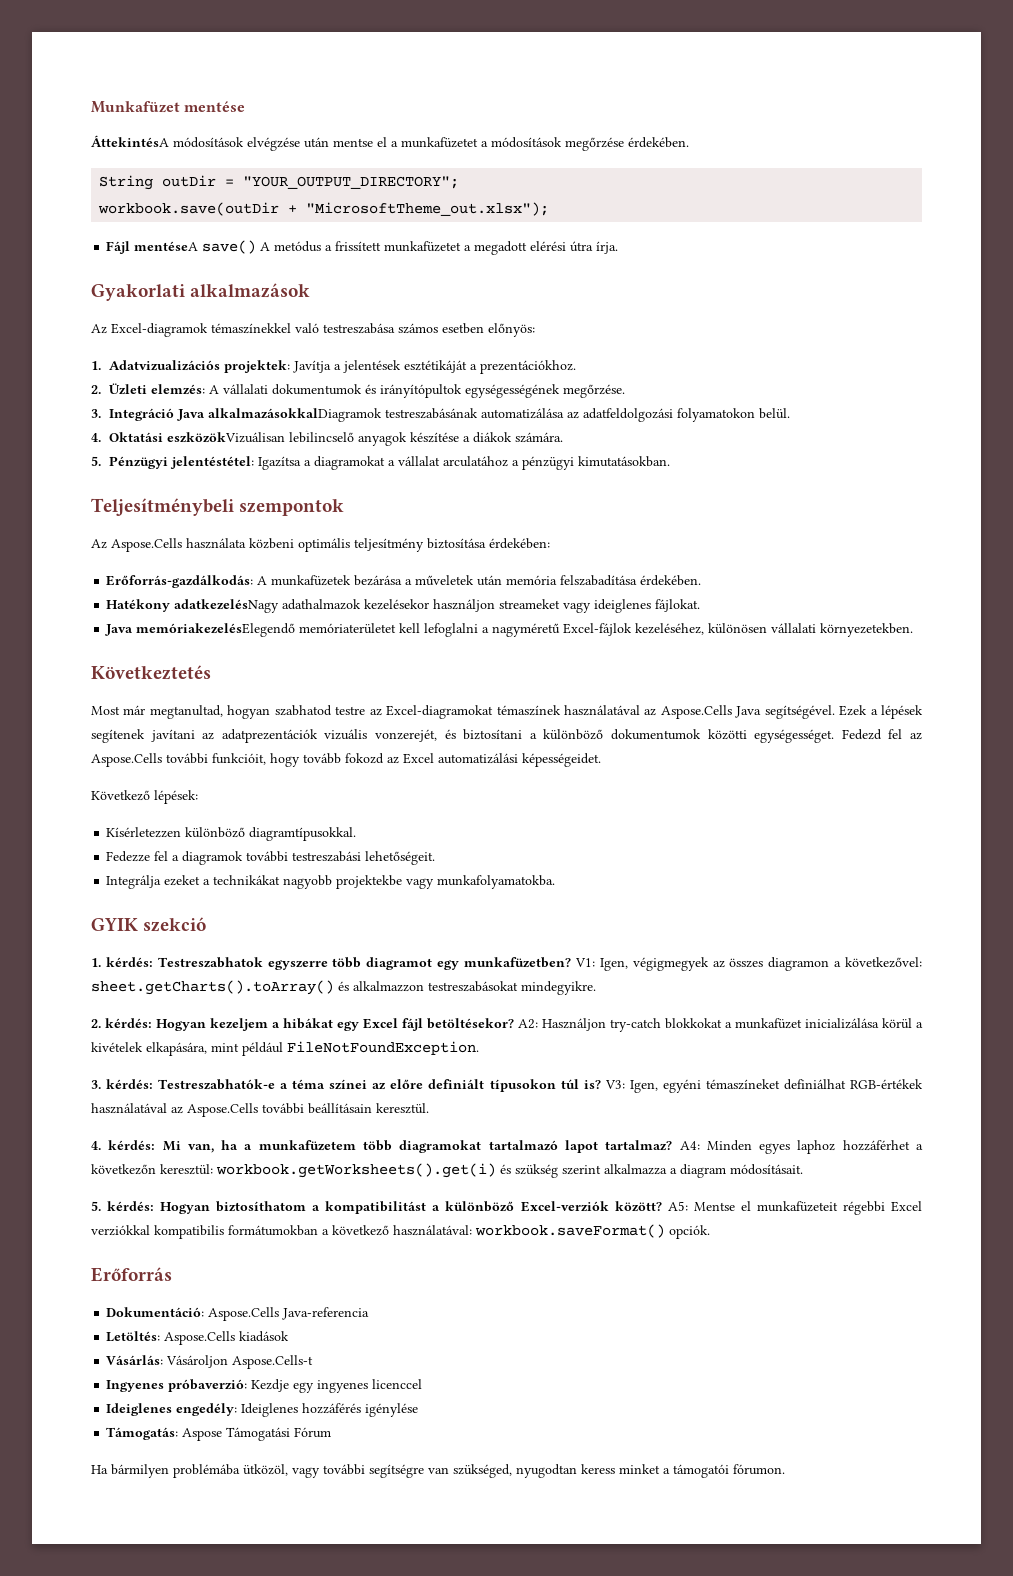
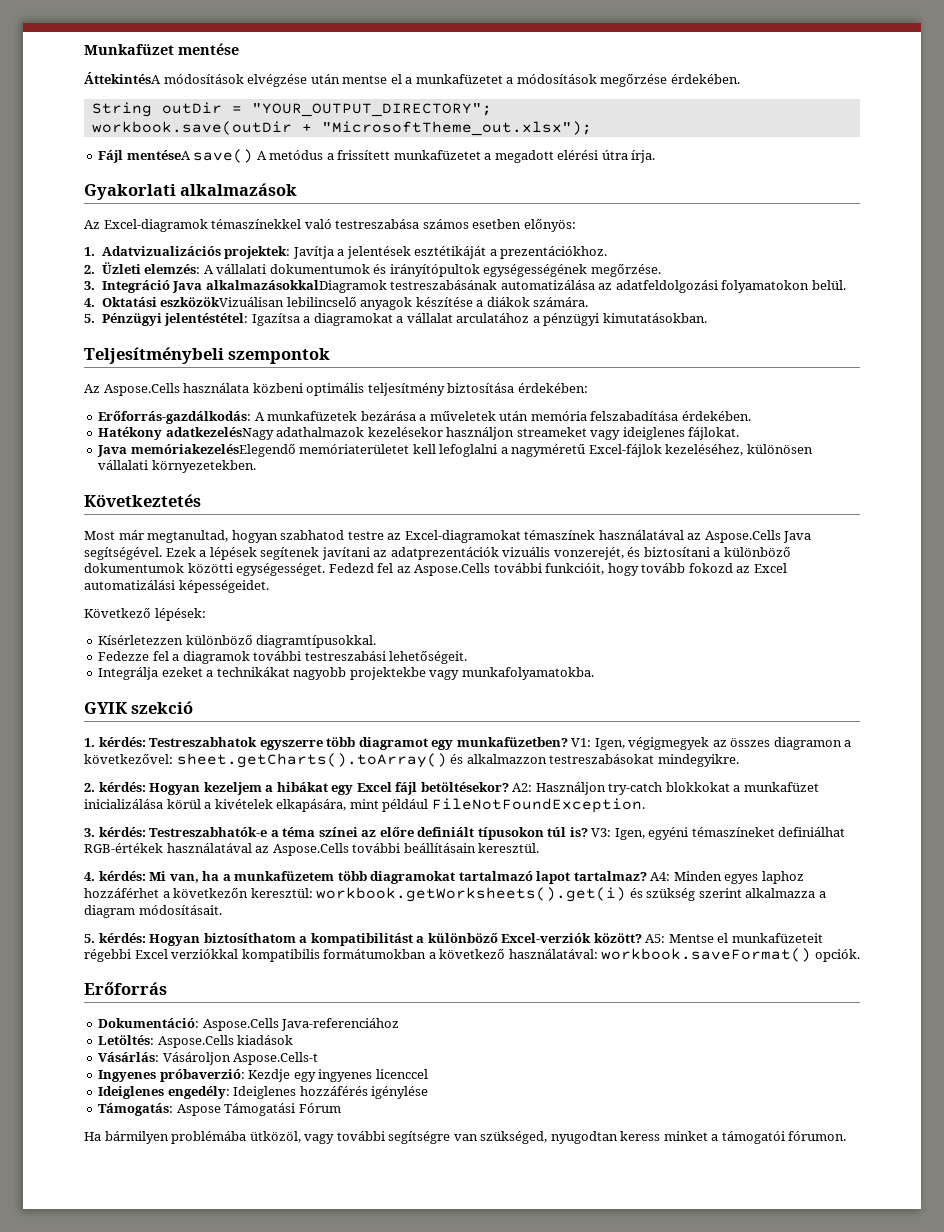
- Dokumentáció: Aspose.Cells Java-referencia
+ Dokumentáció: Aspose.Cells Java-referenciához

